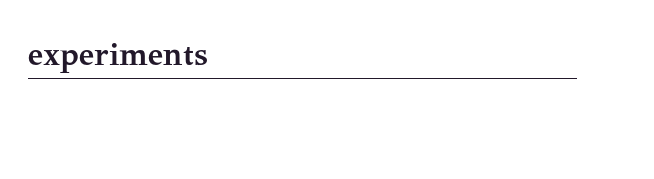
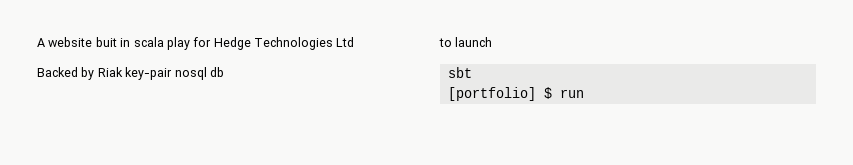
- experiments
+ A website buit in scala play for Hedge Technologies Ltd
+ Backed by Riak key-pair nosql db
+ to launch
+ sbt
+ [portfolio] $ run

